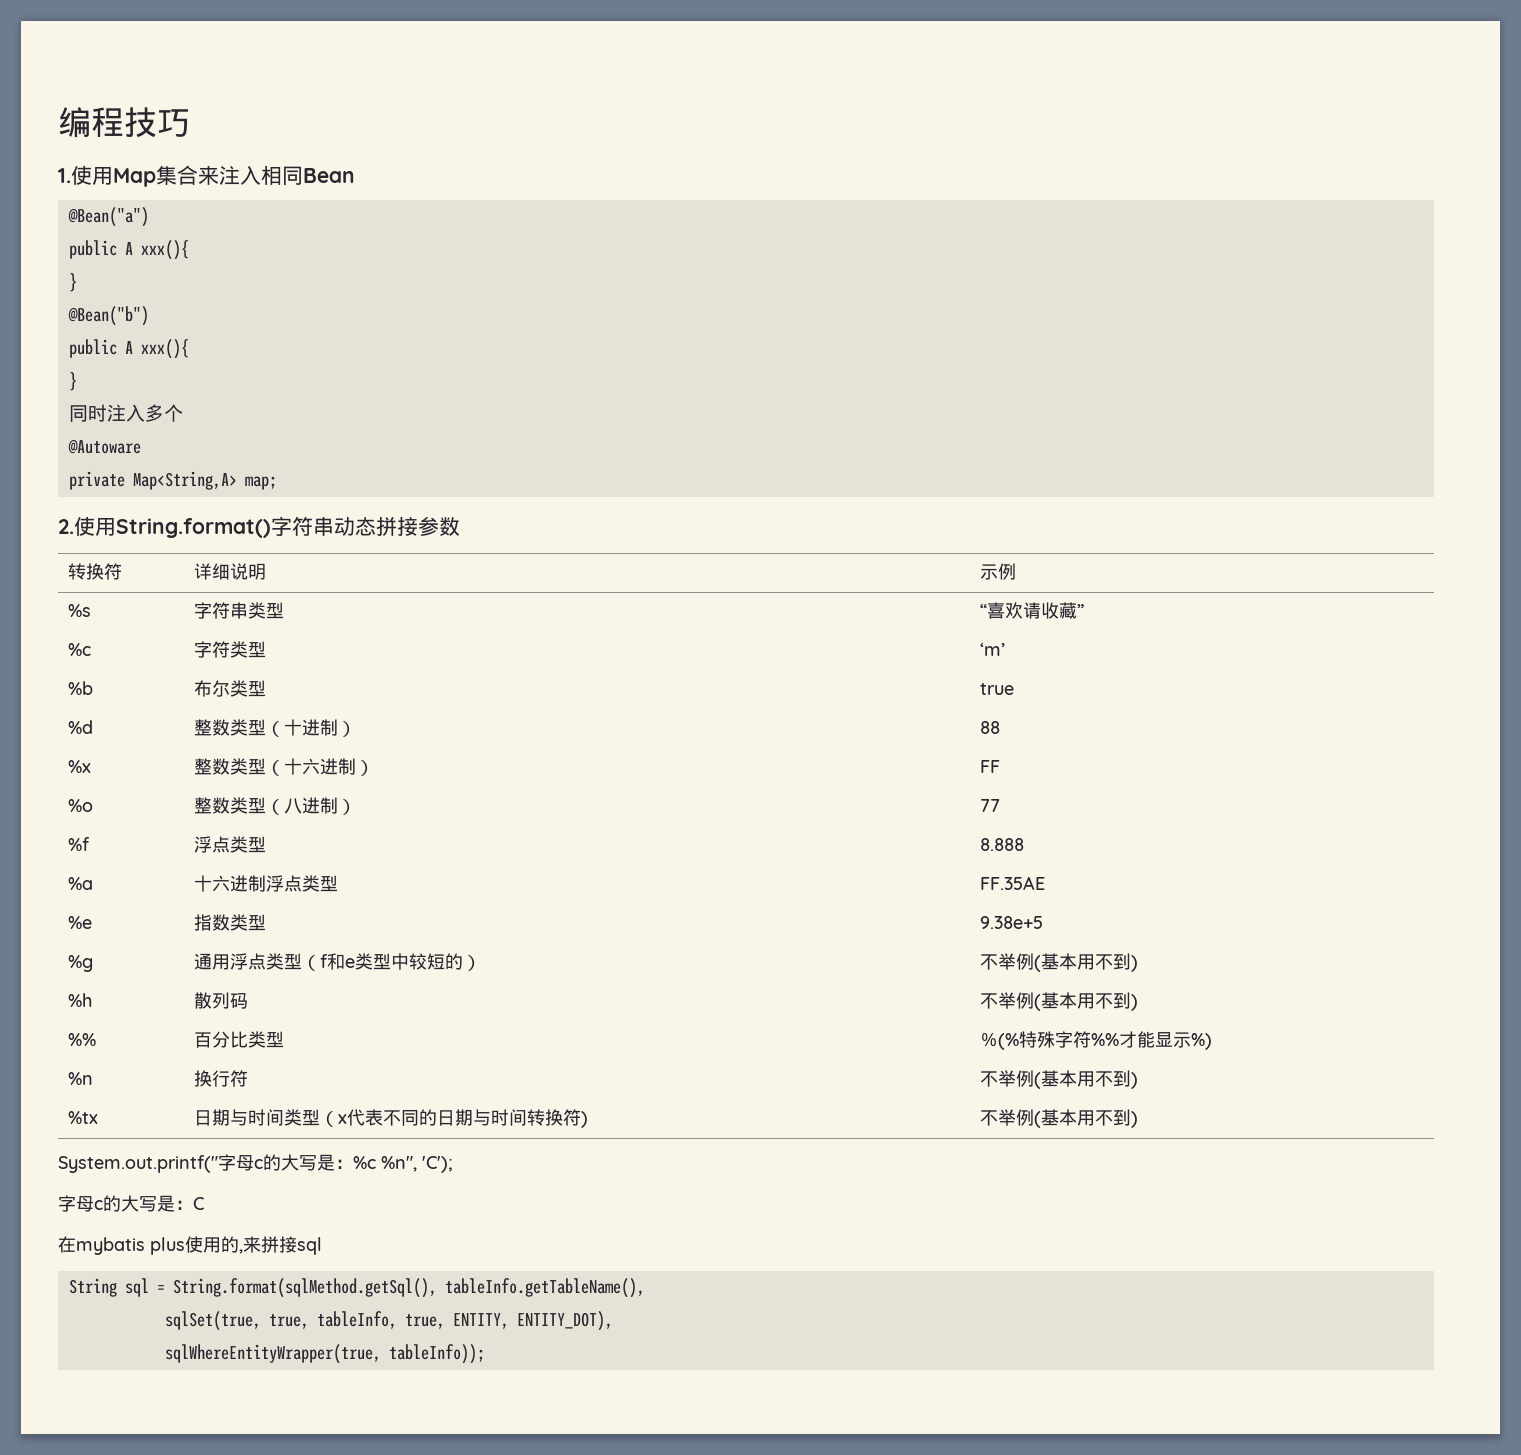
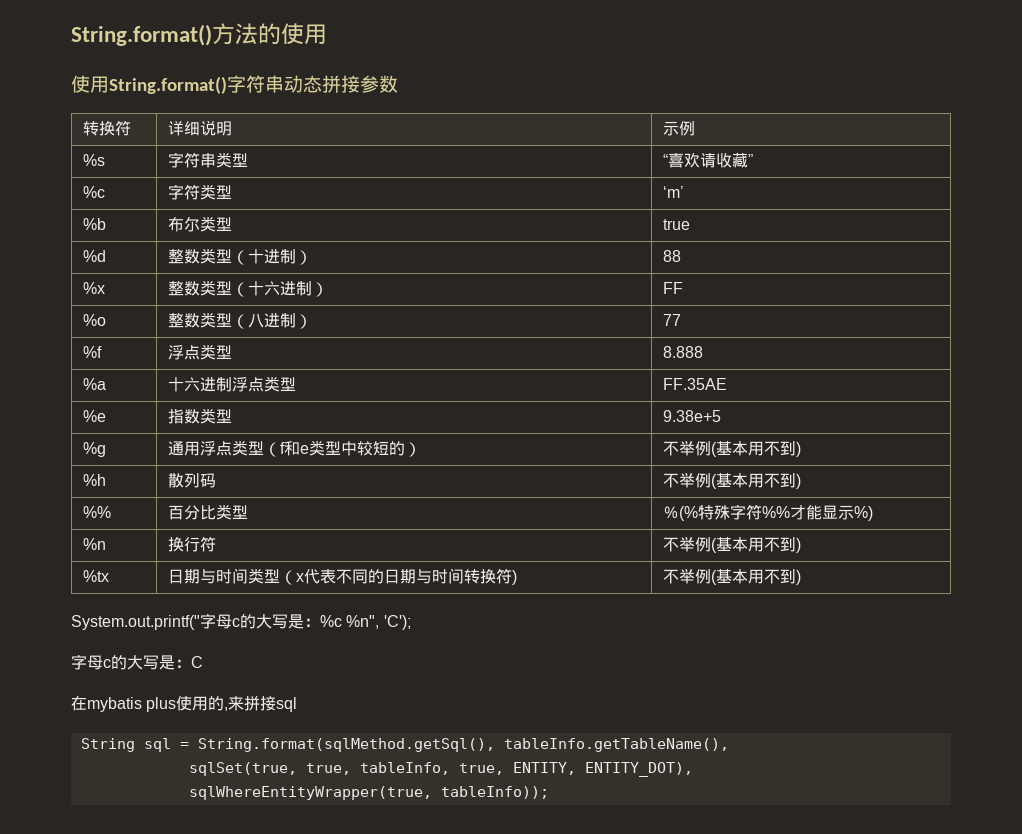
- 编程技巧
- 1.使用Map集合来注入相同Bean
- @Bean("a")
- public A xxx(){
- }
- @Bean("b")
- public A xxx(){
- }
- 同时注入多个
- @Autoware
- private Map<String,A> map;
- 2.使用String.format()字符串动态拼接参数
+ String.format()方法的使用
+ 使用String.format()字符串动态拼接参数

